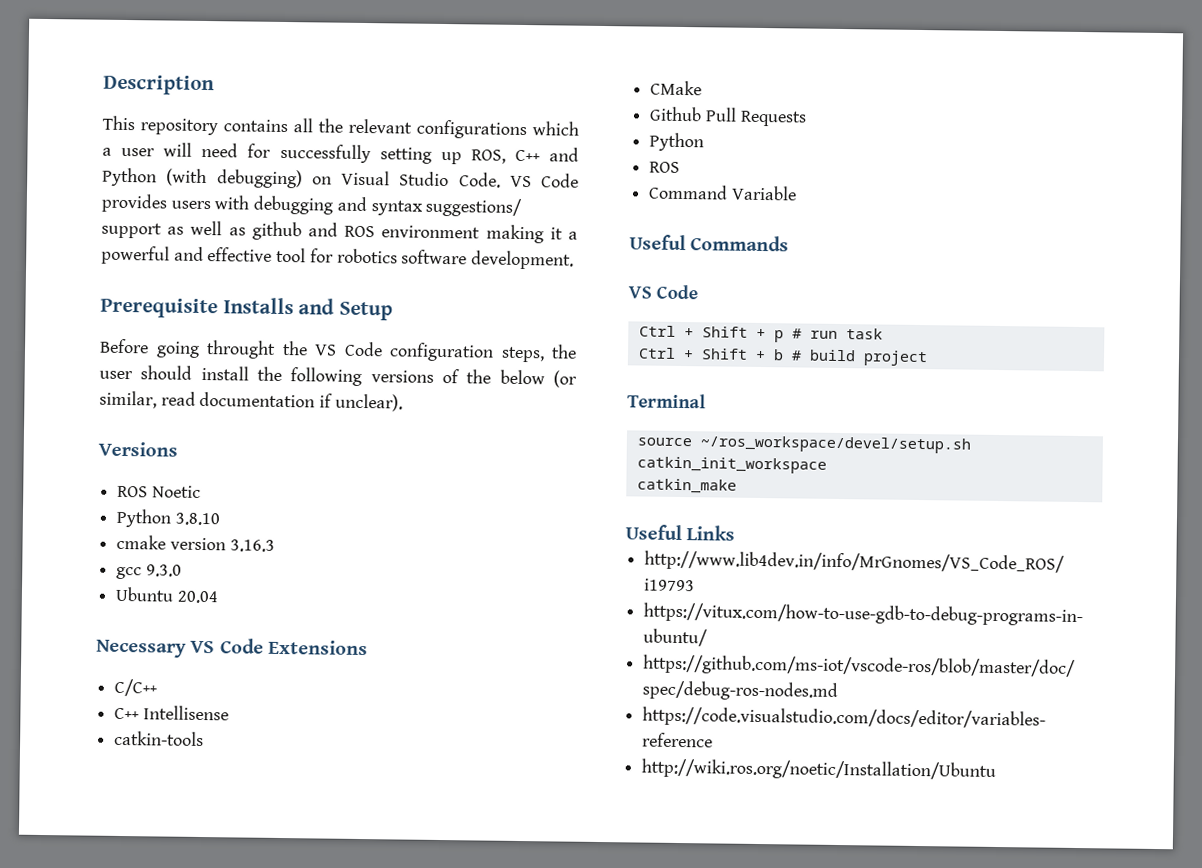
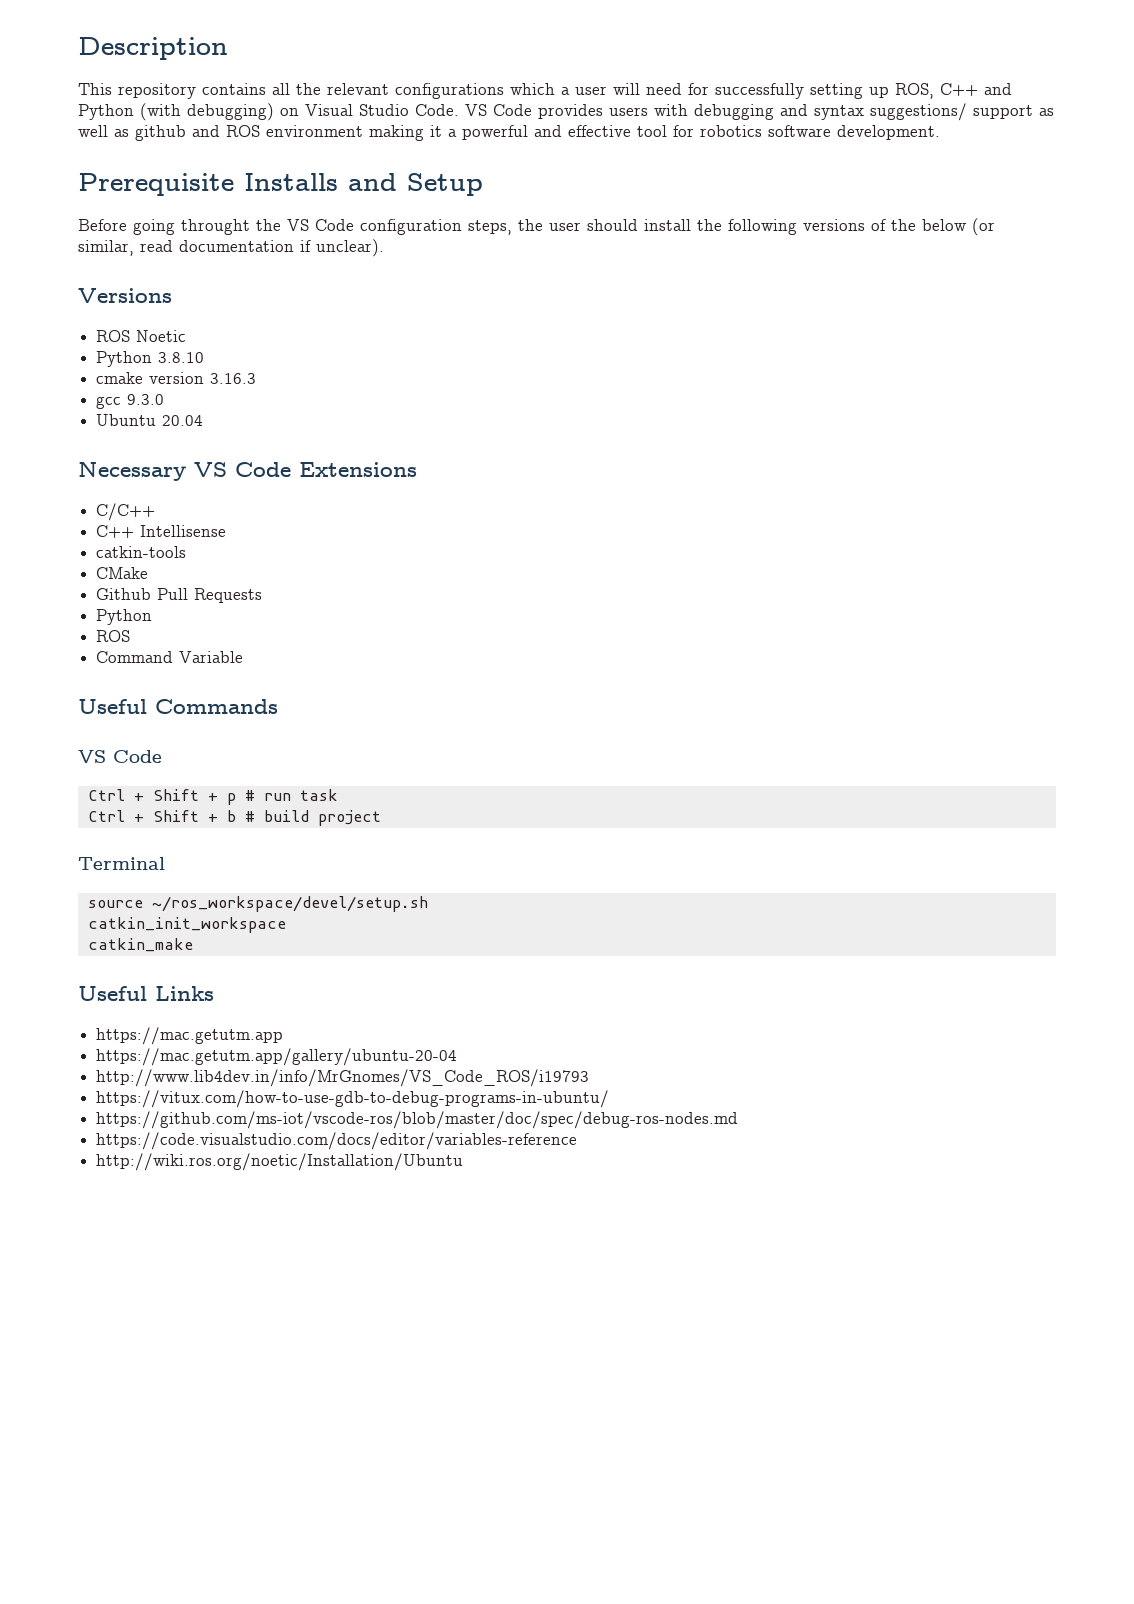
+ https://mac.getutm.app
+ https://mac.getutm.app/gallery/ubuntu-20-04

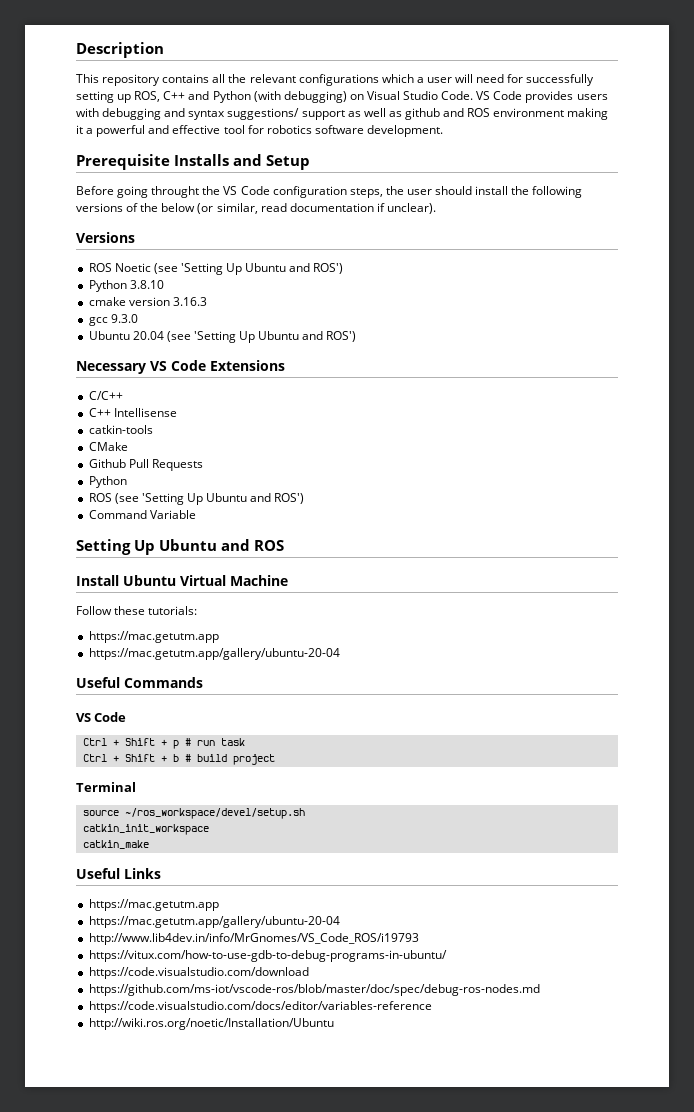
- ROS Noetic
+ ROS Noetic (see 'Setting Up Ubuntu and ROS')
- Ubuntu 20.04
+ Ubuntu 20.04 (see 'Setting Up Ubuntu and ROS')
  Github Pull Requests
  Python
- ROS
+ ROS (see 'Setting Up Ubuntu and ROS')
  Command Variable
+ Setting Up Ubuntu and ROS
+ Install Ubuntu Virtual Machine
+ Follow these tutorials:
+ https://mac.getutm.app
+ https://mac.getutm.app/gallery/ubuntu-20-04
+ https://code.visualstudio.com/download

